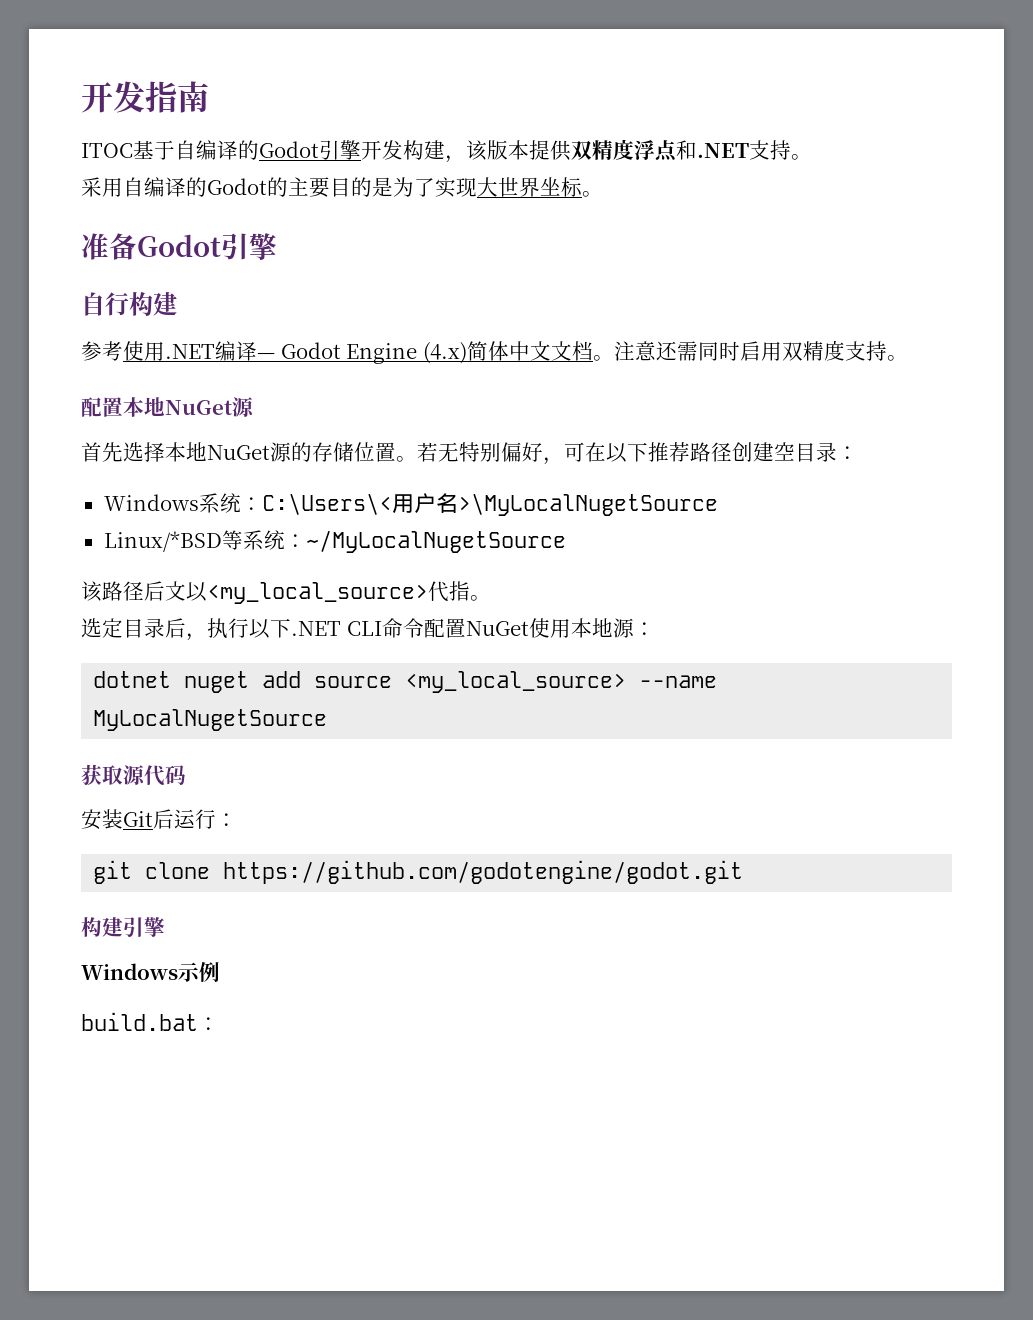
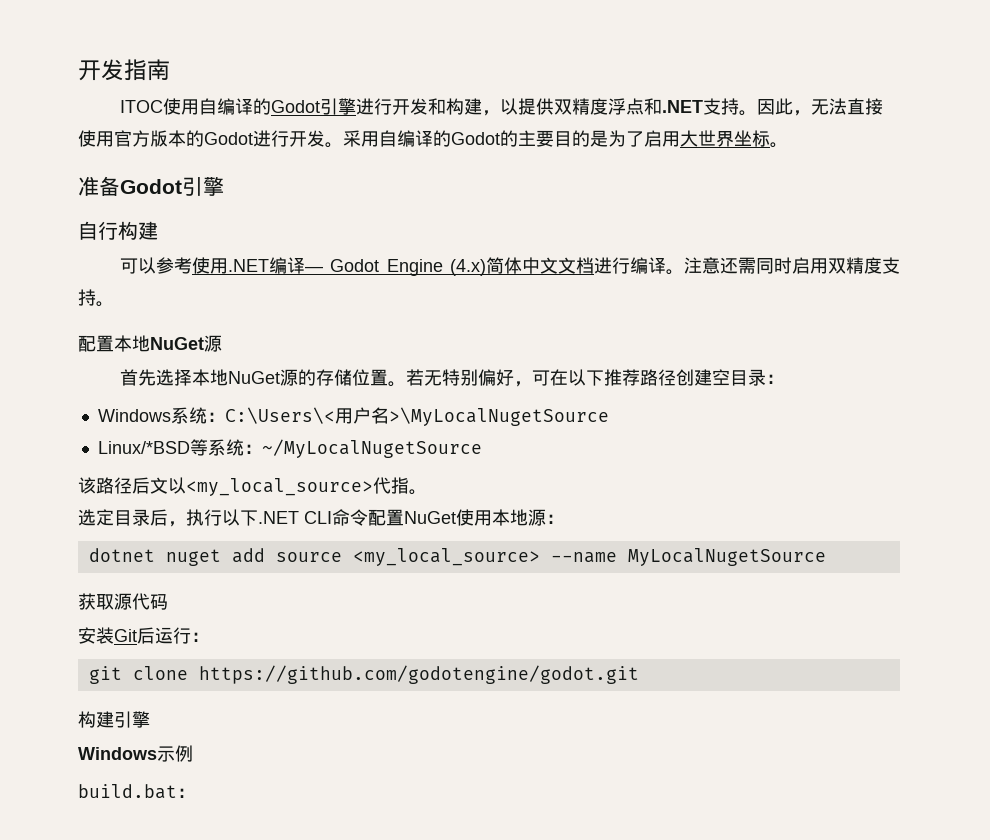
- ITOC基于自编译的Godot引擎开发构建，该版本提供双精度浮点和.NET支持。
- 采用自编译的Godot的主要目的是为了实现大世界坐标。
+ ITOC使用自编译的Godot引擎进行开发和构建，以提供双精度浮点和.NET支持。因此，无法直接使用官方版本的Godot进行开发。采用自编译的Godot的主要目的是为了启用大世界坐标。
- 参考使用.NET编译— Godot Engine (4.x)简体中文文档。
+ 可以参考使用.NET编译— Godot Engine (4.x)简体中文文档进行编译。

